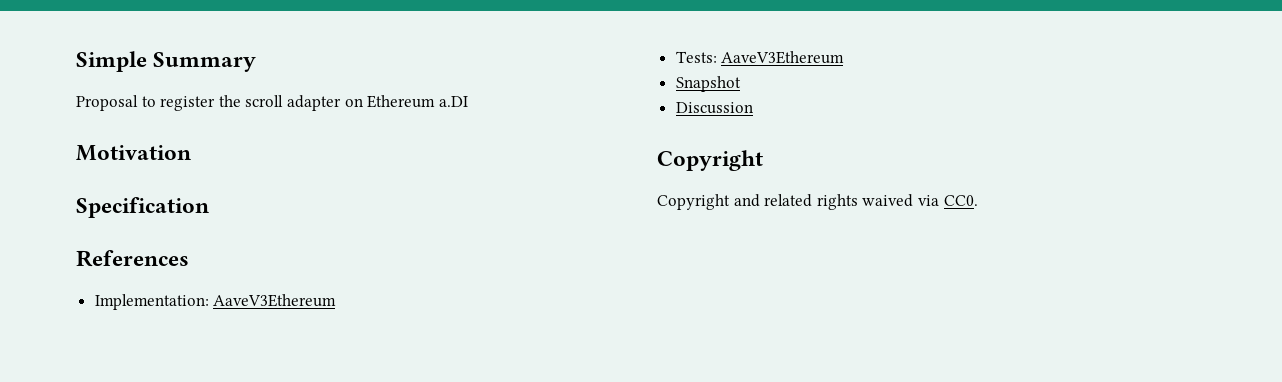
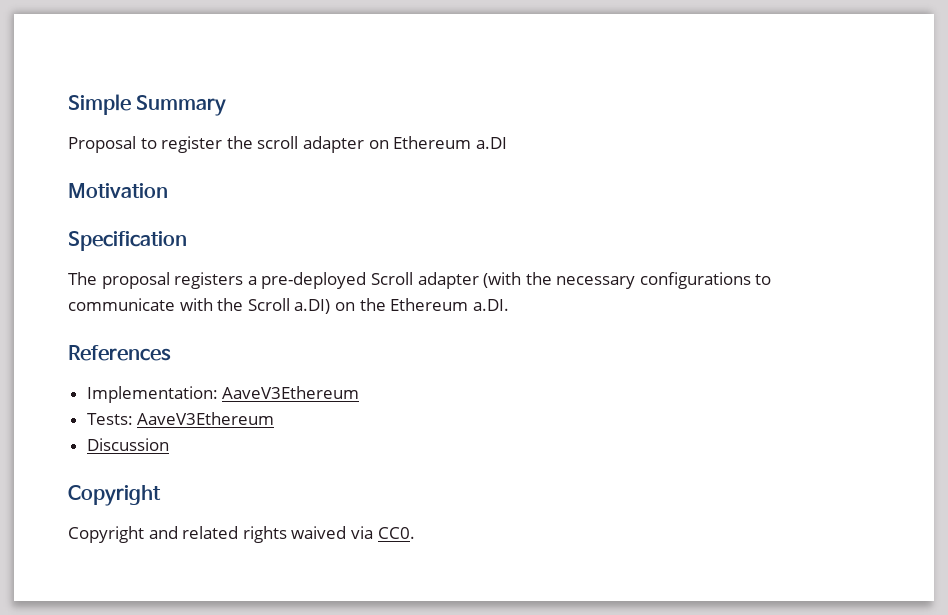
+ The proposal registers a pre-deployed Scroll adapter (with the necessary configurations to communicate with the Scroll a.DI) on the Ethereum a.DI.
- Snapshot

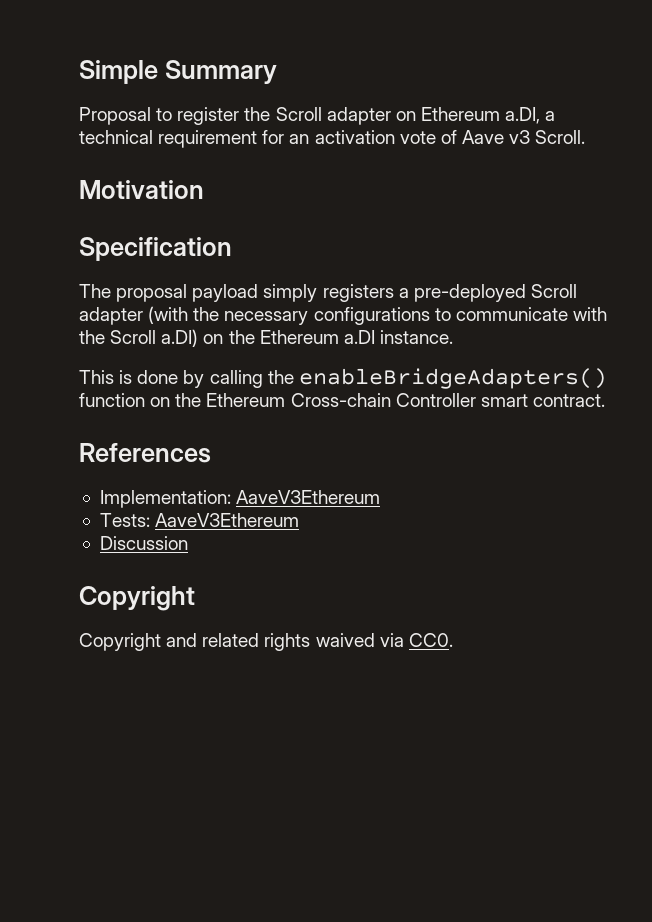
- Proposal to register the scroll adapter on Ethereum a.DI
+ Proposal to register the Scroll adapter on Ethereum a.DI, a technical requirement for an activation vote of Aave v3 Scroll.
- The proposal registers a pre-deployed Scroll adapter (with the necessary configurations to communicate with the Scroll a.DI) on the Ethereum a.DI.
+ The proposal payload simply registers a pre-deployed Scroll adapter (with the necessary configurations to communicate with the Scroll a.DI) on the Ethereum a.DI instance.
+ This is done by calling the enableBridgeAdapters() function on the Ethereum Cross-chain Controller smart contract.

